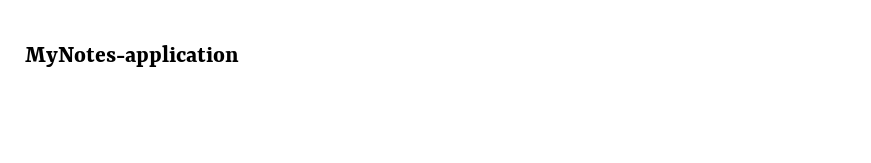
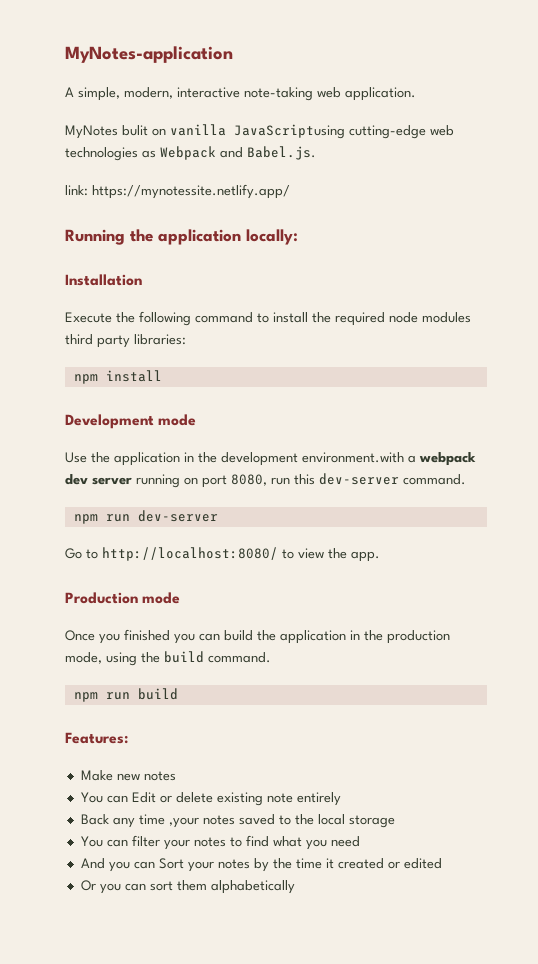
+ A simple, modern, interactive note-taking web application.
+ MyNotes bulit on vanilla JavaScriptusing cutting-edge web technologies as Webpack and Babel.js.
+ link: https://mynotessite.netlify.app/
+ Running the application locally:
+ Installation
+ Execute the following command to install the required node modules third party libraries:
+ npm install
+ Development mode
+ Use the application in the development environment.with a webpack dev server running on port 8080, run this dev-server command.
+ npm run dev-server
+ Go to http://localhost:8080/ to view the app.
+ Production mode
+ Once you finished you can build the application in the production mode, using the build command.
+ npm run build
+ Features:
+ Make new notes
+ You can Edit or delete existing note entirely
+ Back any time ,your notes saved to the local storage
+ You can filter your notes to find what you need
+ And you can Sort your notes by the time it created or edited
+ Or you can sort them alphabetically

